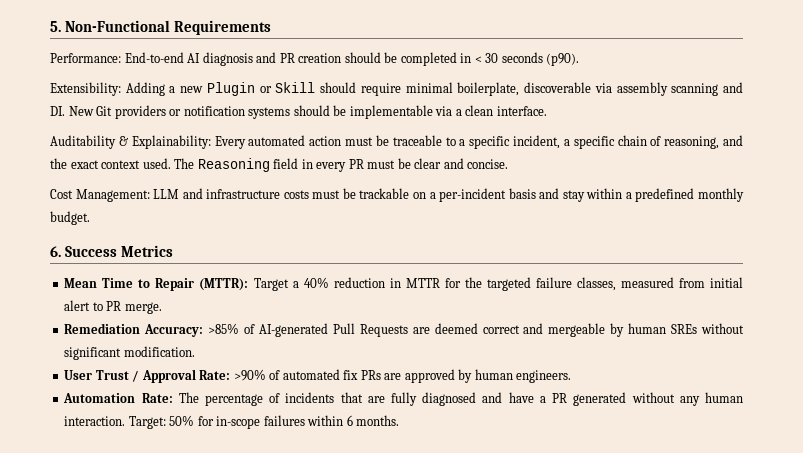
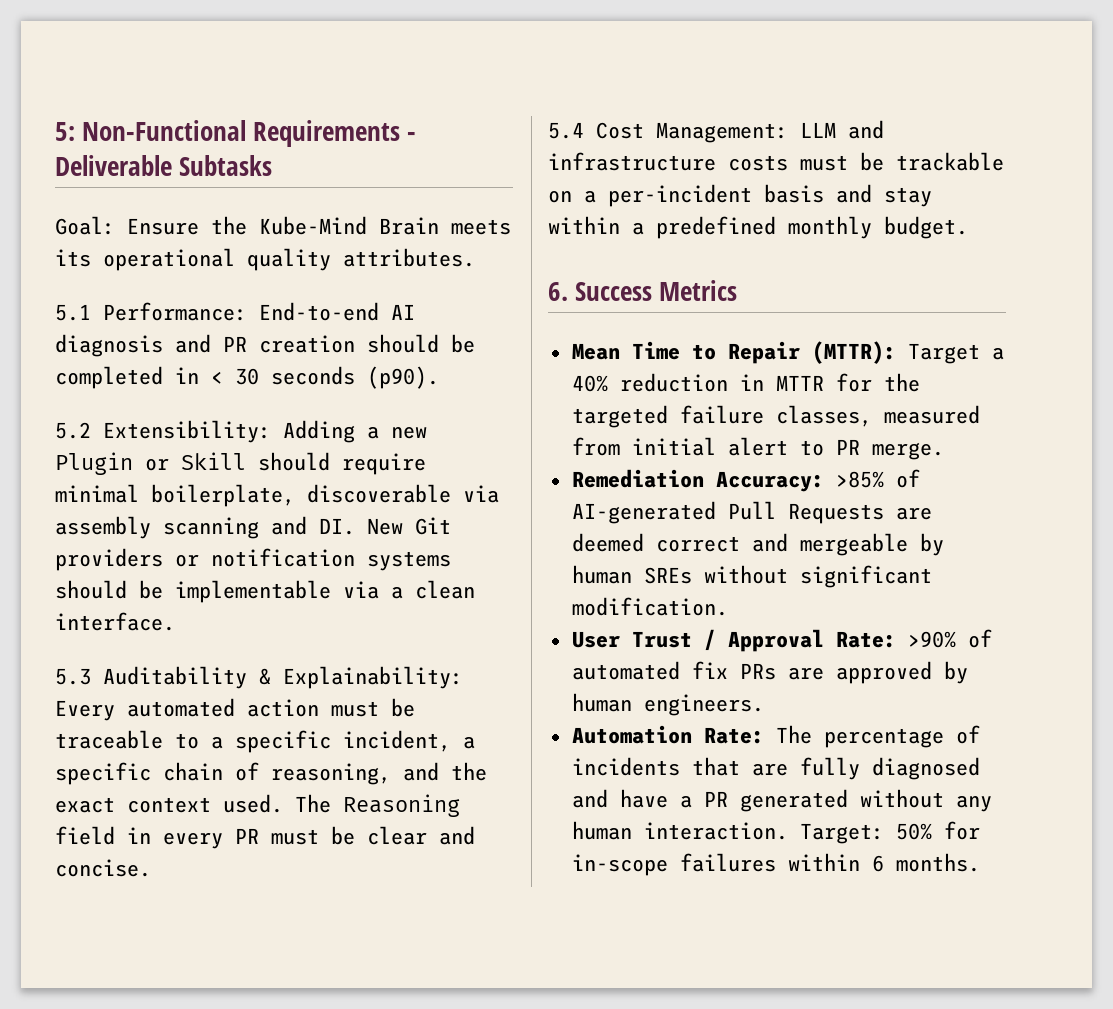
- 5. Non-Functional Requirements
- Performance: End-to-end AI diagnosis and PR creation should be completed in < 30 seconds (p90).
+ 5: Non-Functional Requirements - Deliverable Subtasks
+ Goal: Ensure the Kube-Mind Brain meets its operational quality attributes.
+ 5.1 Performance: End-to-end AI diagnosis and PR creation should be completed in < 30 seconds (p90).
- Extensibility: Adding a new Plugin or Skill should require minimal boilerplate, discoverable via assembly scanning and DI. New Git providers or notification systems should be implementable via a clean interface.
+ 5.2 Extensibility: Adding a new Plugin or Skill should require minimal boilerplate, discoverable via assembly scanning and DI. New Git providers or notification systems should be implementable via a clean interface.
- Auditability & Explainability: Every automated action must be traceable to a specific incident, a specific chain of reasoning, and the exact context used.
+ 5.3 Auditability & Explainability: Every automated action must be traceable to a specific incident, a specific chain of reasoning, and the exact context used.
- Cost Management: LLM and infrastructure costs must be trackable on a per-incident basis and stay within a predefined monthly budget.
+ 5.4 Cost Management: LLM and infrastructure costs must be trackable on a per-incident basis and stay within a predefined monthly budget.

